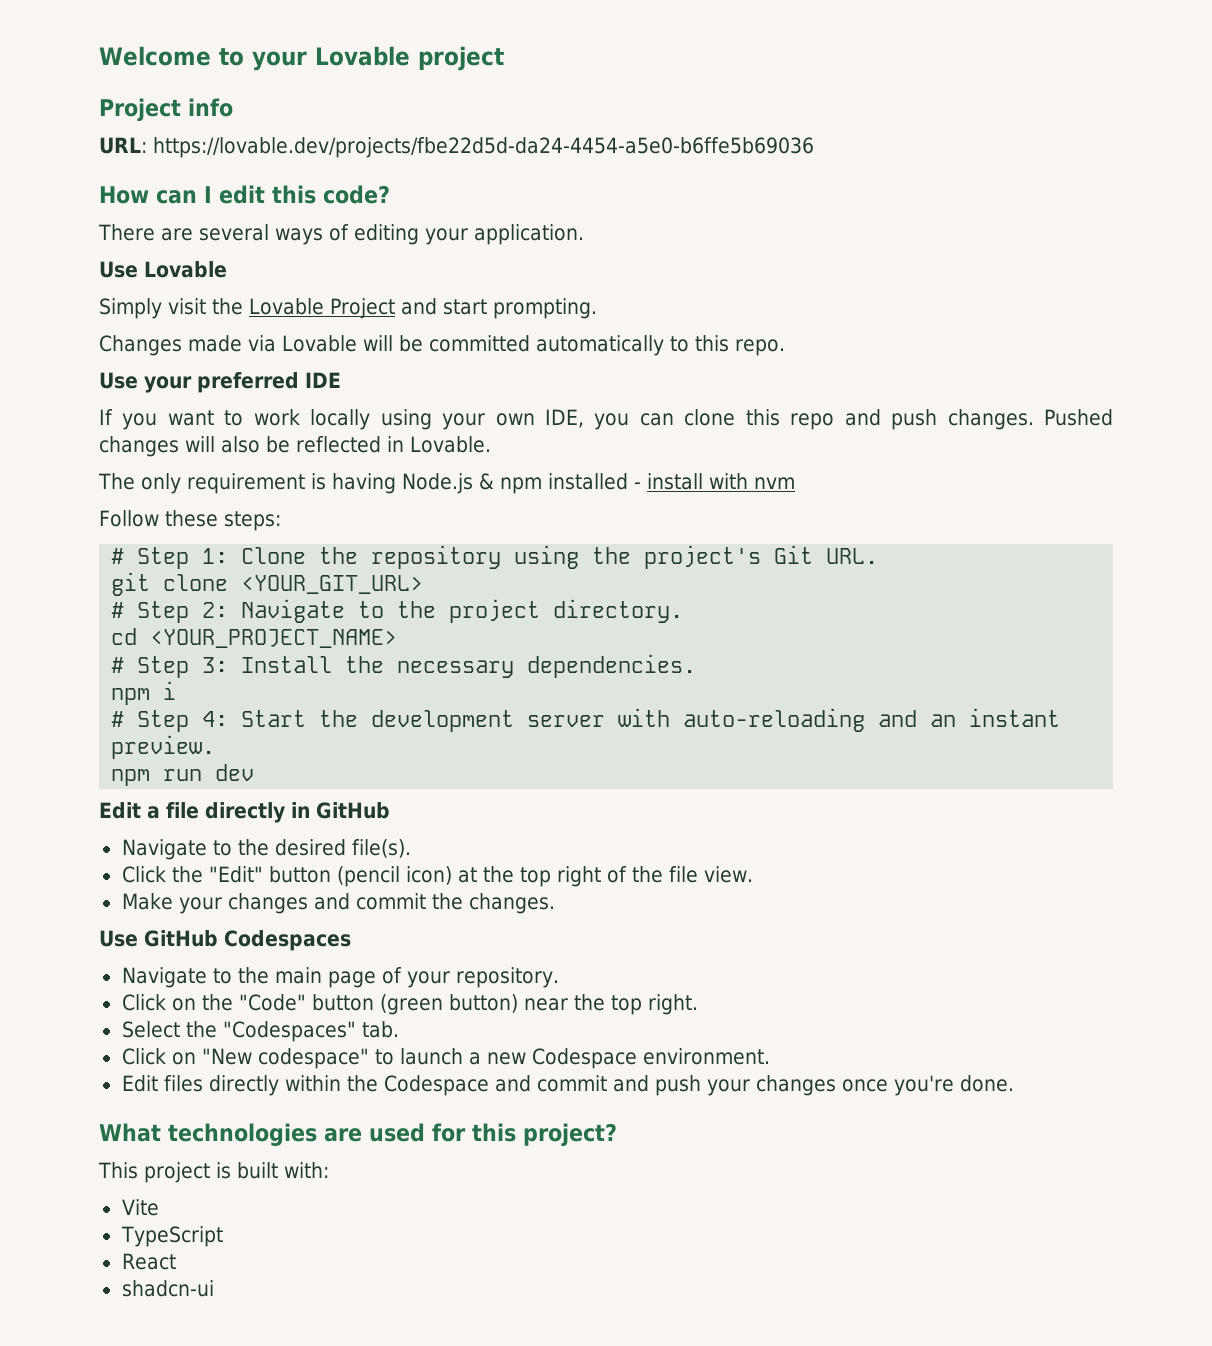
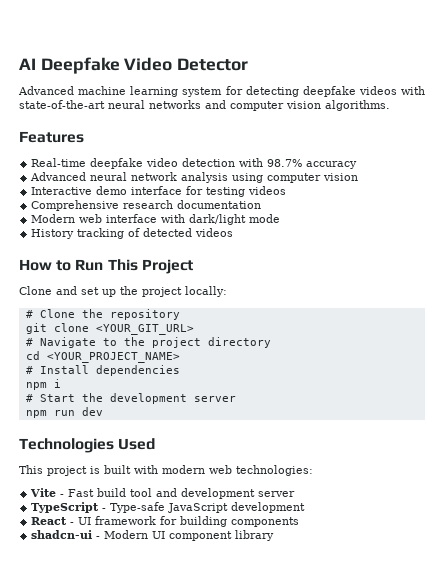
- Welcome to your Lovable project
- Project info
- URL: https://lovable.dev/projects/fbe22d5d-da24-4454-a5e0-b6ffe5b69036
- How can I edit this code?
- There are several ways of editing your application.
- Use Lovable
- Simply visit the Lovable Project and start prompting.
- Changes made via Lovable will be committed automatically to this repo.
- Use your preferred IDE
- If you want to work locally using your own IDE, you can clone this repo and push changes. Pushed changes will also be reflected in Lovable.
- The only requirement is having Node.js & npm installed - install with nvm
- Follow these steps:
- # Step 1: Clone the repository using the project's Git URL.
+ AI Deepfake Video Detector
+ Advanced machine learning system for detecting deepfake videos with state-of-the-art neural networks and computer vision algorithms.
+ Features
+ Real-time deepfake video detection with 98.7% accuracy
+ Advanced neural network analysis using computer vision
+ Interactive demo interface for testing videos
+ Comprehensive research documentation
+ Modern web interface with dark/light mode
+ History tracking of detected videos
+ How to Run This Project
+ Clone and set up the project locally:
+ # Clone the repository
- # Step 2: Navigate to the project directory.
+ # Navigate to the project directory
- # Step 3: Install the necessary dependencies.
+ # Install dependencies
- # Step 4: Start the development server with auto-reloading and an instant preview.
+ # Start the development server
  npm run dev
- Edit a file directly in GitHub
- Navigate to the desired file(s).
- Click the "Edit" button (pencil icon) at the top right of the file view.
- Make your changes and commit the changes.
- Use GitHub Codespaces
- Navigate to the main page of your repository.
- Click on the "Code" button (green button) near the top right.
- Select the "Codespaces" tab.
- Click on "New codespace" to launch a new Codespace environment.
- Edit files directly within the Codespace and commit and push your changes once you're done.
- What technologies are used for this project?
- This project is built with:
- Vite
- TypeScript
- React
- shadcn-ui
+ Technologies Used
+ This project is built with modern web technologies:
+ Vite - Fast build tool and development server
+ TypeScript - Type-safe JavaScript development
+ React - UI framework for building components
+ shadcn-ui - Modern UI component library

